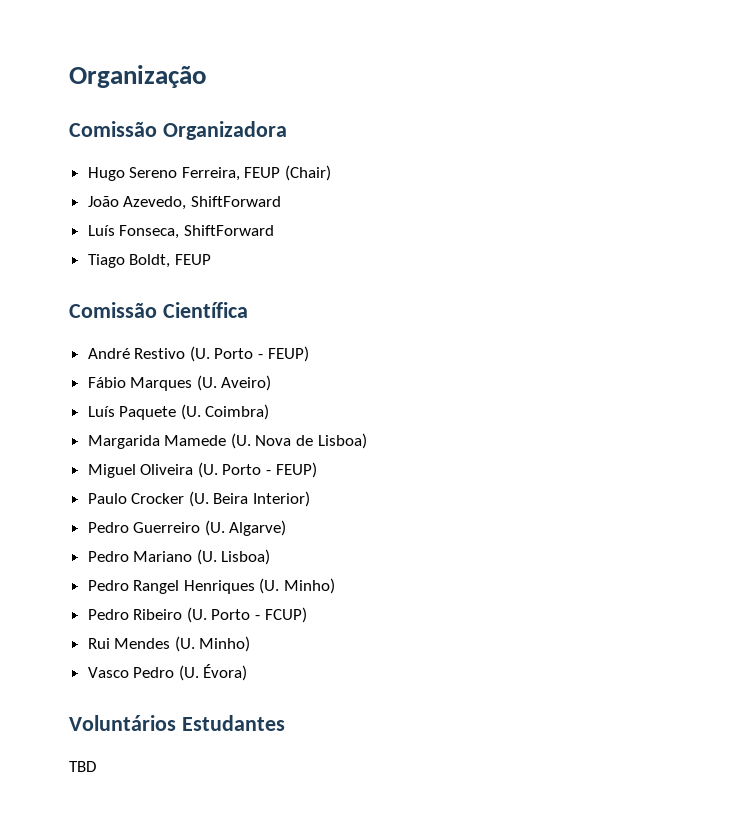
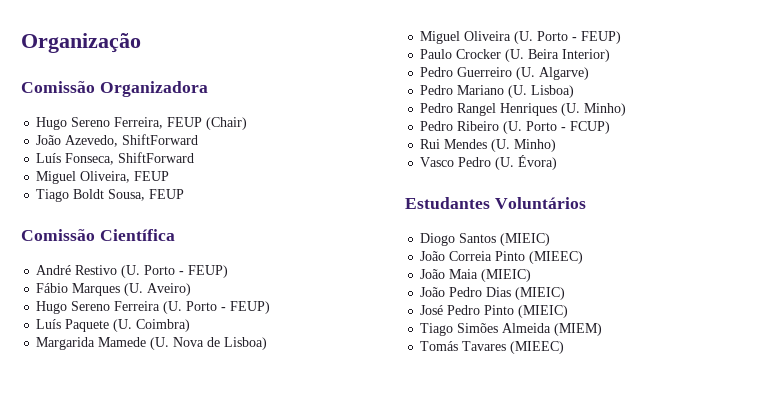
- Tiago Boldt, FEUP
+ Miguel Oliveira, FEUP
+ Tiago Boldt Sousa, FEUP
+ Hugo Sereno Ferreira (U. Porto - FEUP)
- Voluntários Estudantes
- TBD
+ Estudantes Voluntários
+ Diogo Santos (MIEIC)
+ João Correia Pinto (MIEEC)
+ João Maia (MIEIC)
+ João Pedro Dias (MIEIC)
+ José Pedro Pinto (MIEIC)
+ Tiago Simões Almeida (MIEM)
+ Tomás Tavares (MIEEC)

